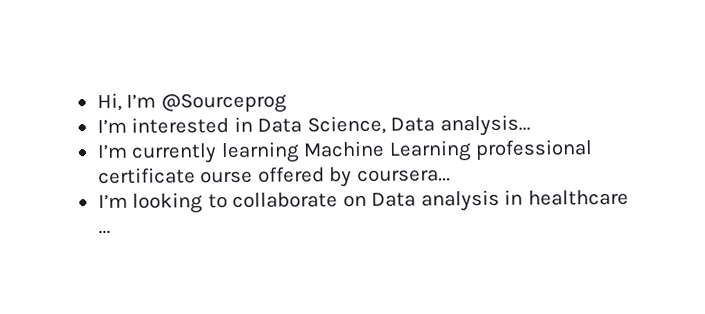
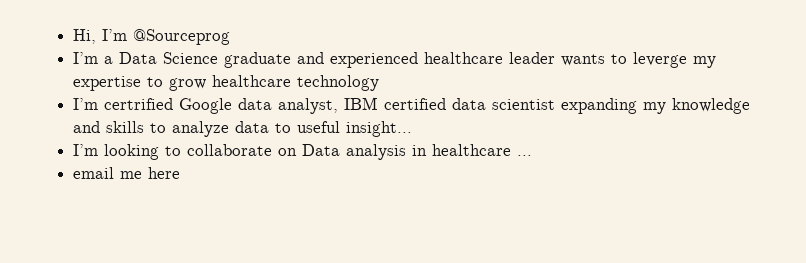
- I’m interested in Data Science, Data analysis...
- I’m currently learning Machine Learning professional certificate ourse offered by coursera...
+ I’m a Data Science graduate and experienced healthcare leader wants to leverge my expertise to grow healthcare technology
+ I’m certrified Google data analyst, IBM certified data scientist expanding my knowledge and skills to analyze data to useful insight...
+ email me here

